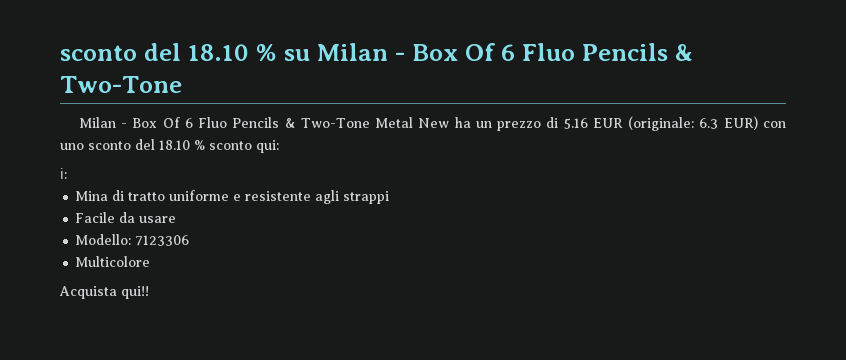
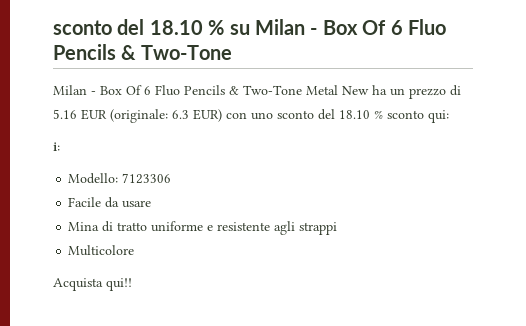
+ Modello: 7123306
+ Facile da usare
- Facile da usare
- Modello: 7123306

